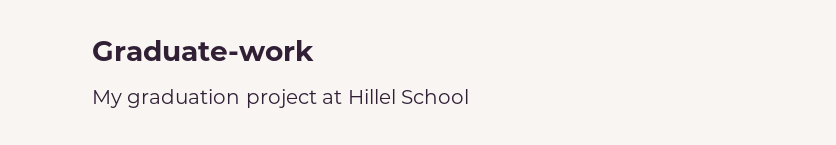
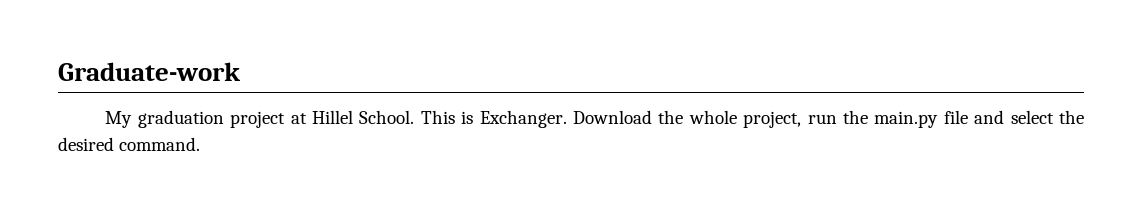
- My graduation project at Hillel School
+ My graduation project at Hillel School. This is Exchanger. Download the whole project, run the main.py file and select the desired command.

